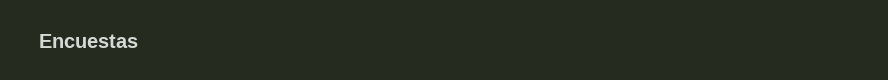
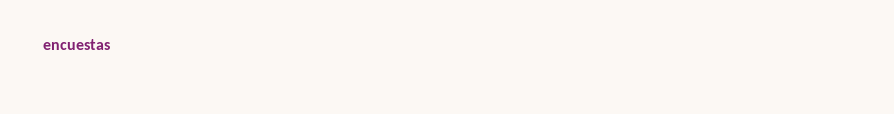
- Encuestas
+ encuestas

